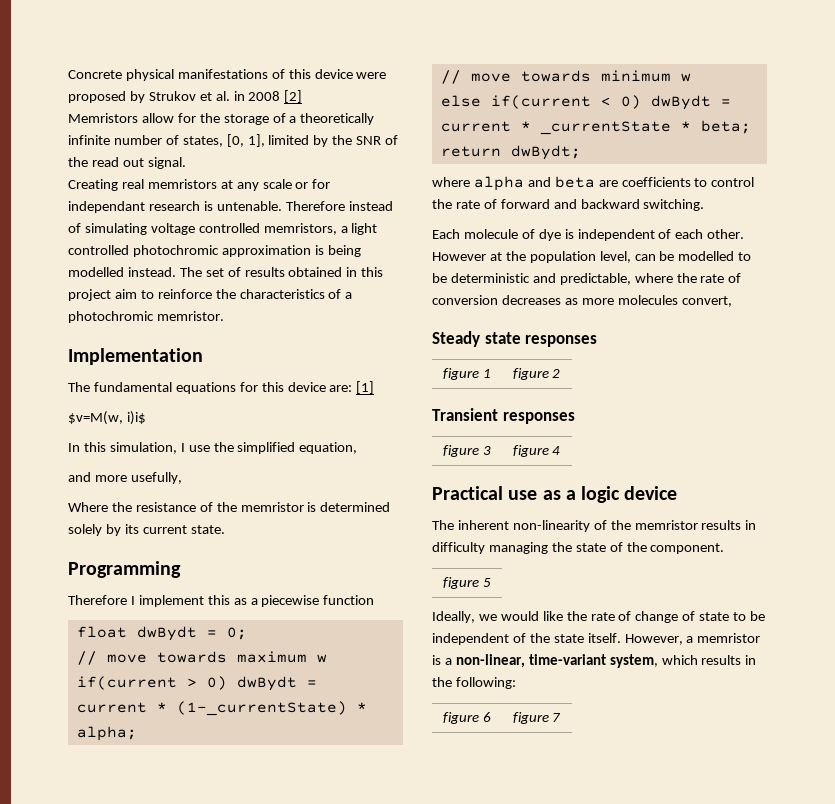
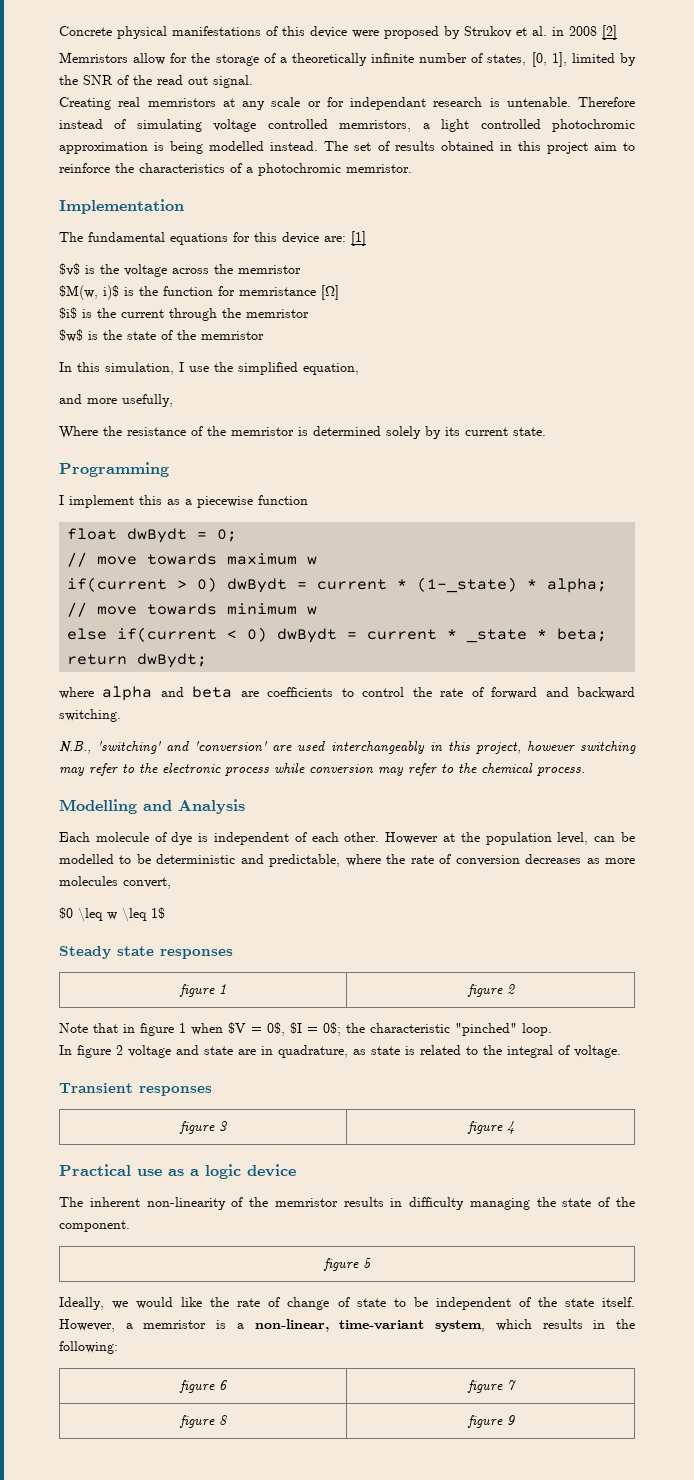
- $v=M(w, i)i$
+ $v$ is the voltage across the memristor
+ $M(w, i)$ is the function for memristance [Ω]
+ $i$ is the current through the memristor
+ $w$ is the state of the memristor
- Therefore I implement this as a piecewise function
+ I implement this as a piecewise function
- if(current > 0) dwBydt = current * (1-_currentState) * alpha;
+ if(current > 0) dwBydt = current * (1-_state) * alpha;
- else if(current < 0) dwBydt = current * _currentState * beta;
+ else if(current < 0) dwBydt = current * _state * beta;
+ N.B., 'switching' and 'conversion' are used interchangeably in this project, however switching may refer to the electronic process while conversion may refer to the chemical process.
+ Modelling and Analysis
+ $0 \leq w \leq 1$
+ Note that in figure 1 when $V = 0$, $I = 0$; the characteristic "pinched" loop.
+ In figure 2 voltage and state are in quadrature, as state is related to the integral of voltage.
+ figure 8 | figure 9

